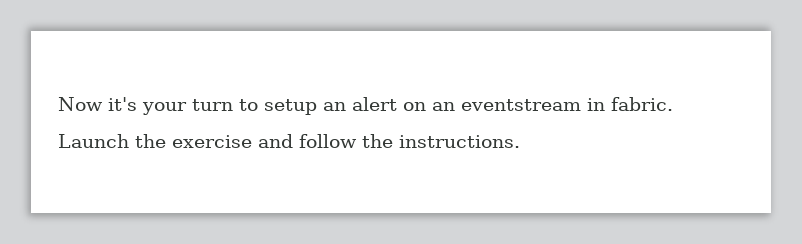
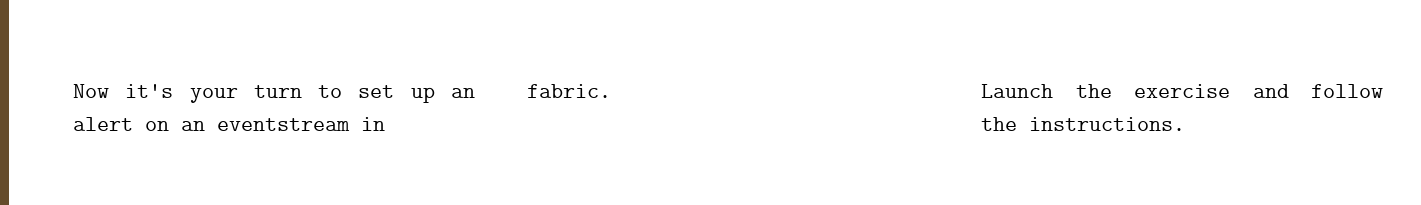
- Now it's your turn to setup an alert on an eventstream in fabric.
+ Now it's your turn to set up an alert on an eventstream in fabric.

